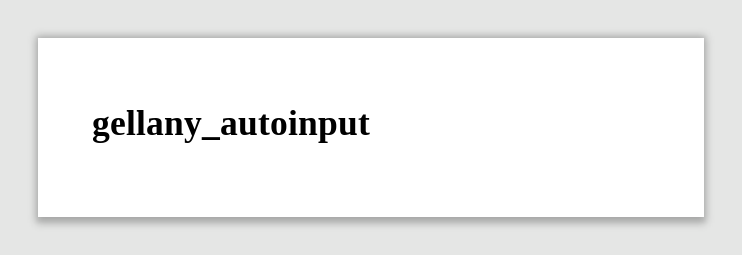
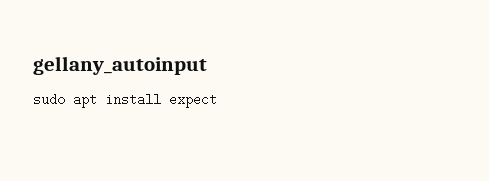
+ sudo apt install expect

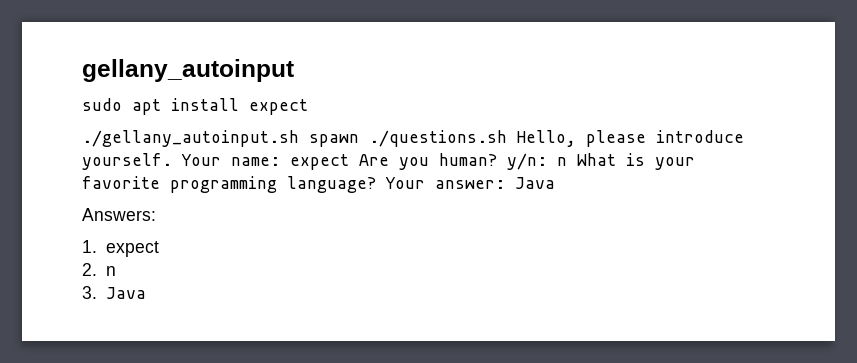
+ ./gellany_autoinput.sh spawn ./questions.sh Hello, please introduce yourself. Your name: expect Are you human? y/n: n What is your favorite programming language? Your answer: Java
+ Answers:
+ 1. expect
+ 2. n
+ 3. Java

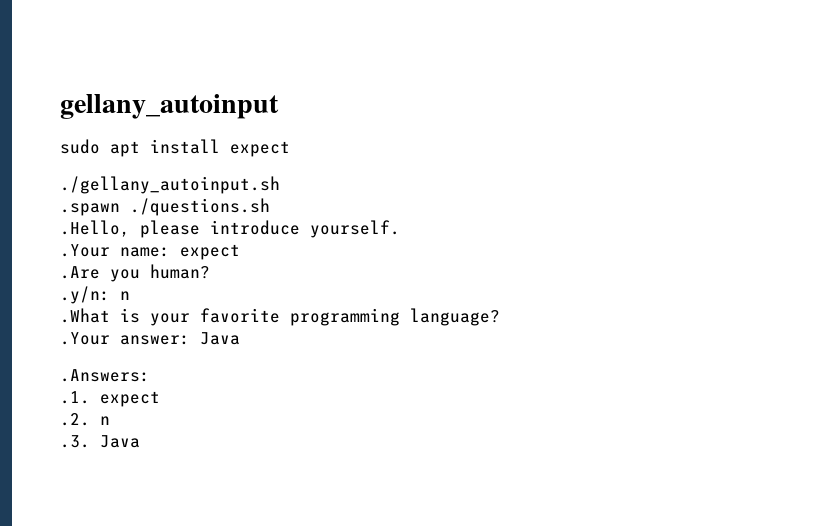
- ./gellany_autoinput.sh spawn ./questions.sh Hello, please introduce yourself. Your name: expect Are you human? y/n: n What is your favorite programming language? Your answer: Java
+ ./gellany_autoinput.sh
+ .spawn ./questions.sh
+ .Hello, please introduce yourself.
+ .Your name: expect
+ .Are you human?
+ .y/n: n
+ .What is your favorite programming language?
+ .Your answer: Java
- Answers:
- 1. expect
- 2. n
- 3. Java
+ .Answers:
+ .1. expect
+ .2. n
+ .3. Java

